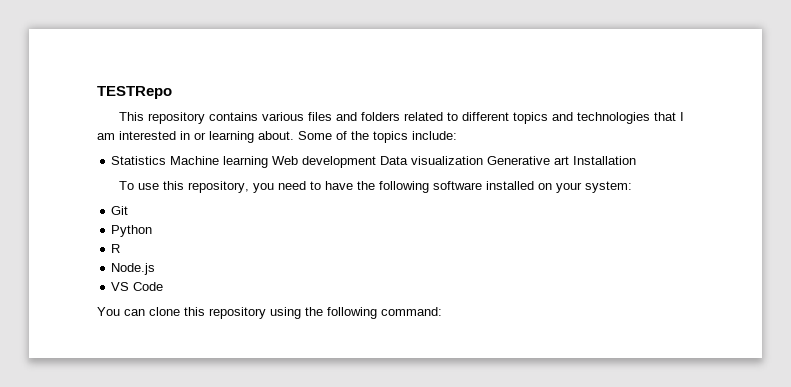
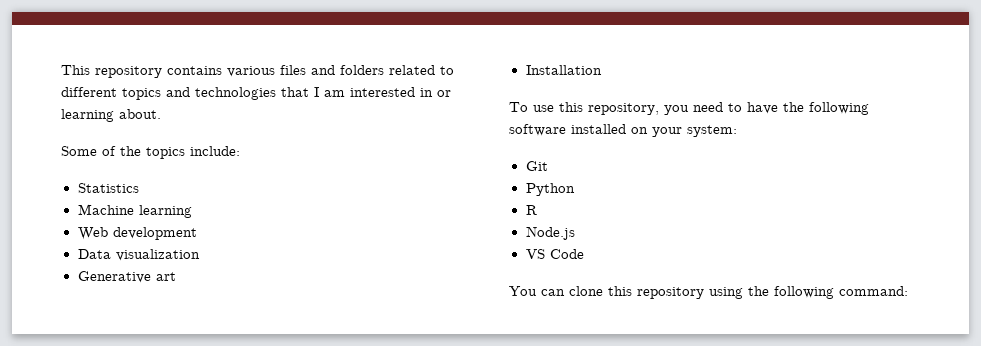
- TESTRepo
- This repository contains various files and folders related to different topics and technologies that I am interested in or learning about. Some of the topics include:
+ This repository contains various files and folders related to different topics and technologies that I am interested in or learning about.
+ Some of the topics include:
- Statistics Machine learning Web development Data visualization Generative art Installation
+ Statistics
+ Machine learning
+ Web development
+ Data visualization
+ Generative art
+ Installation

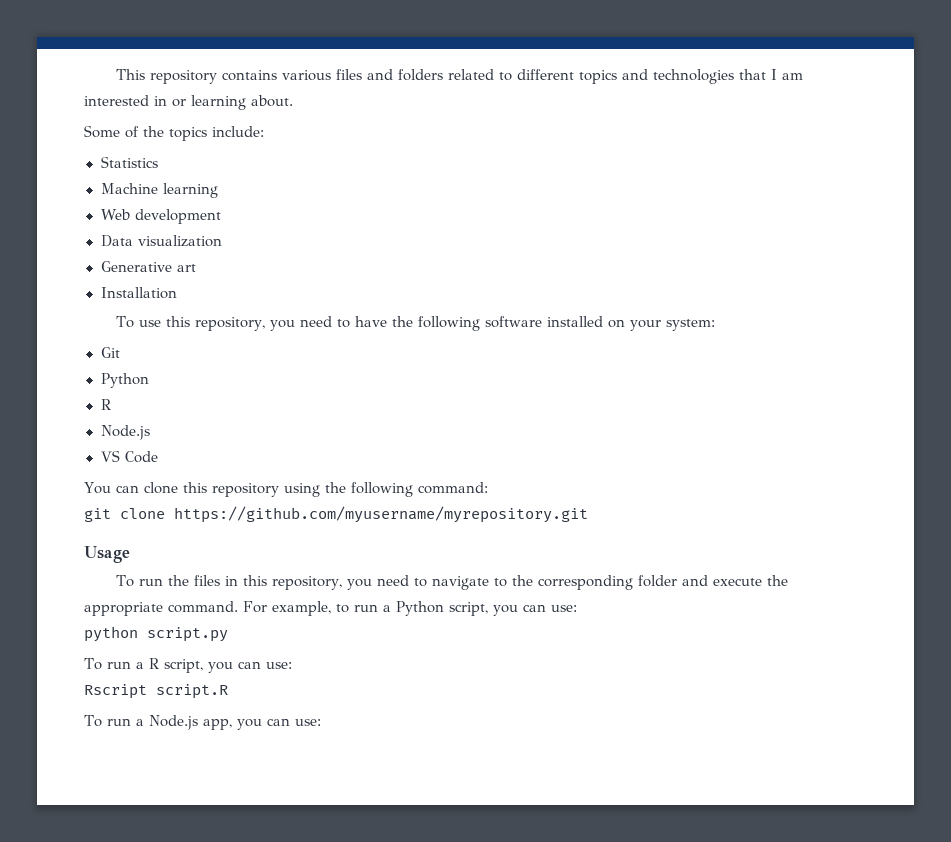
+ git clone https://github.com/myusername/myrepository.git
+ Usage
+ To run the files in this repository, you need to navigate to the corresponding folder and execute the appropriate command. For example, to run a Python script, you can use:
+ python script.py
+ To run a R script, you can use:
+ Rscript script.R
+ To run a Node.js app, you can use:

